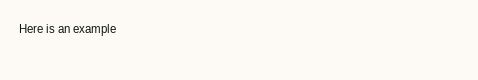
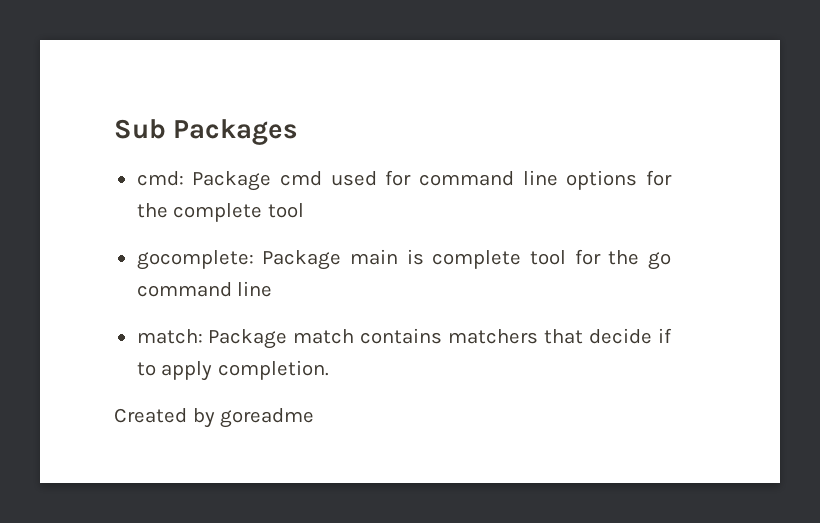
- Here is an example
+ Sub Packages
+ cmd: Package cmd used for command line options for the complete tool
+ gocomplete: Package main is complete tool for the go command line
+ match: Package match contains matchers that decide if to apply completion.
+ Created by goreadme

